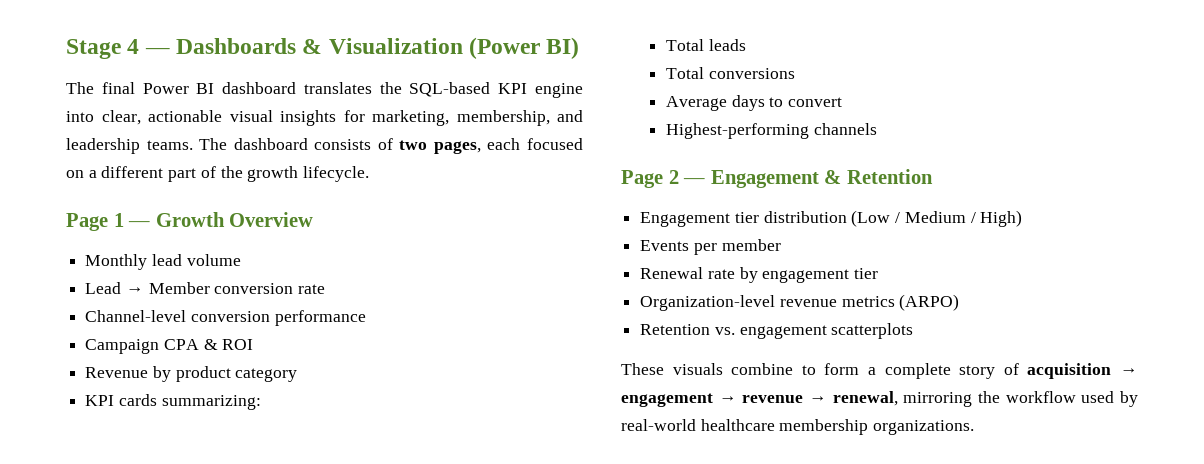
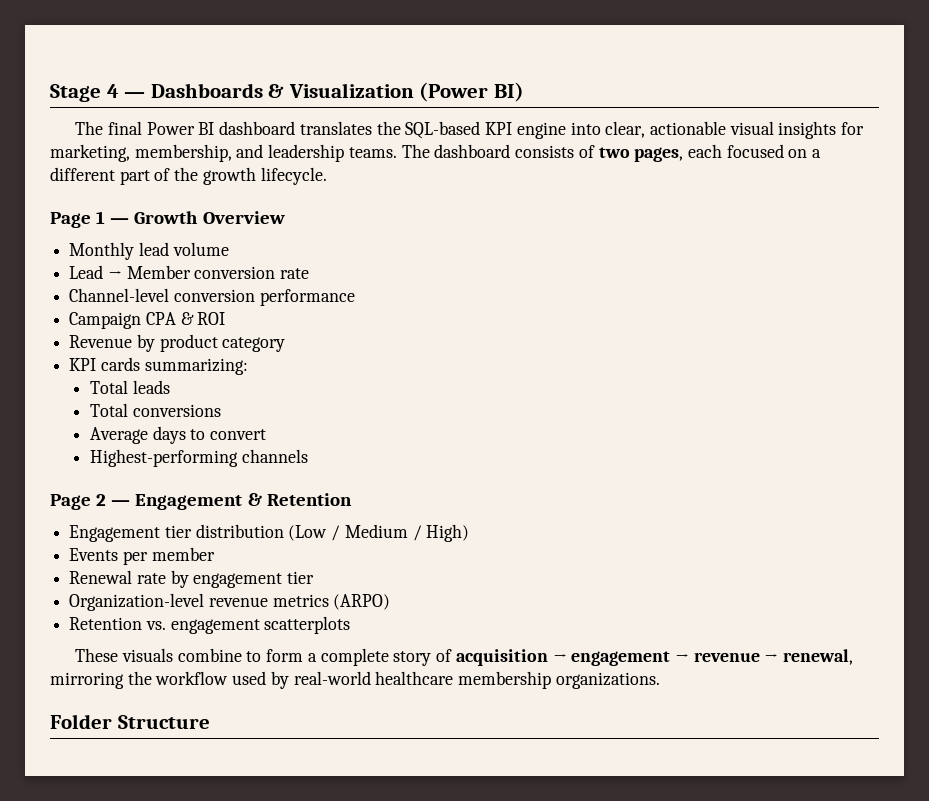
+ Folder Structure

